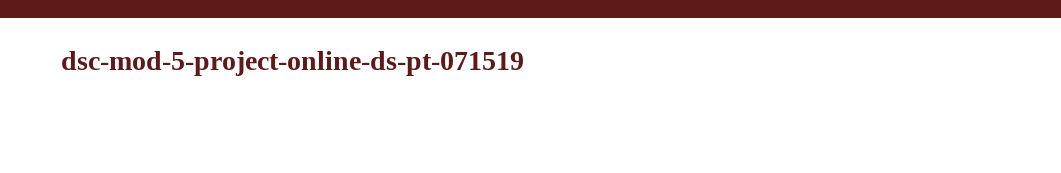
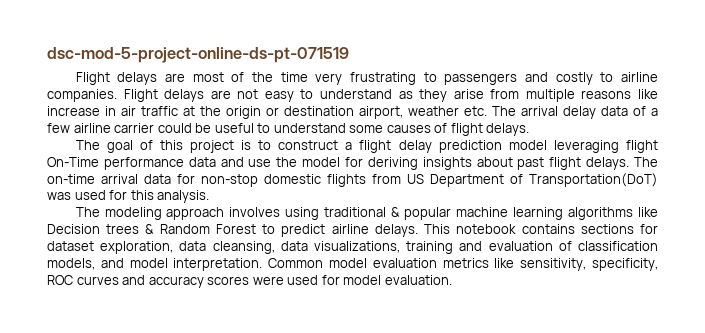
+ Flight delays are most of the time very frustrating to passengers and costly to airline companies. Flight delays are not easy to understand as they arise from multiple reasons like increase in air traffic at the origin or destination airport, weather etc. The arrival delay data of a few airline carrier could be useful to understand some causes of flight delays.
+ The goal of this project is to construct a flight delay prediction model leveraging flight On-Time performance data and use the model for deriving insights about past flight delays. The on-time arrival data for non-stop domestic flights from US Department of Transportation(DoT) was used for this analysis.
+ The modeling approach involves using traditional & popular machine learning algorithms like Decision trees & Random Forest to predict airline delays. This notebook contains sections for dataset exploration, data cleansing, data visualizations, training and evaluation of classification models, and model interpretation. Common model evaluation metrics like sensitivity, specificity, ROC curves and accuracy scores were used for model evaluation.

